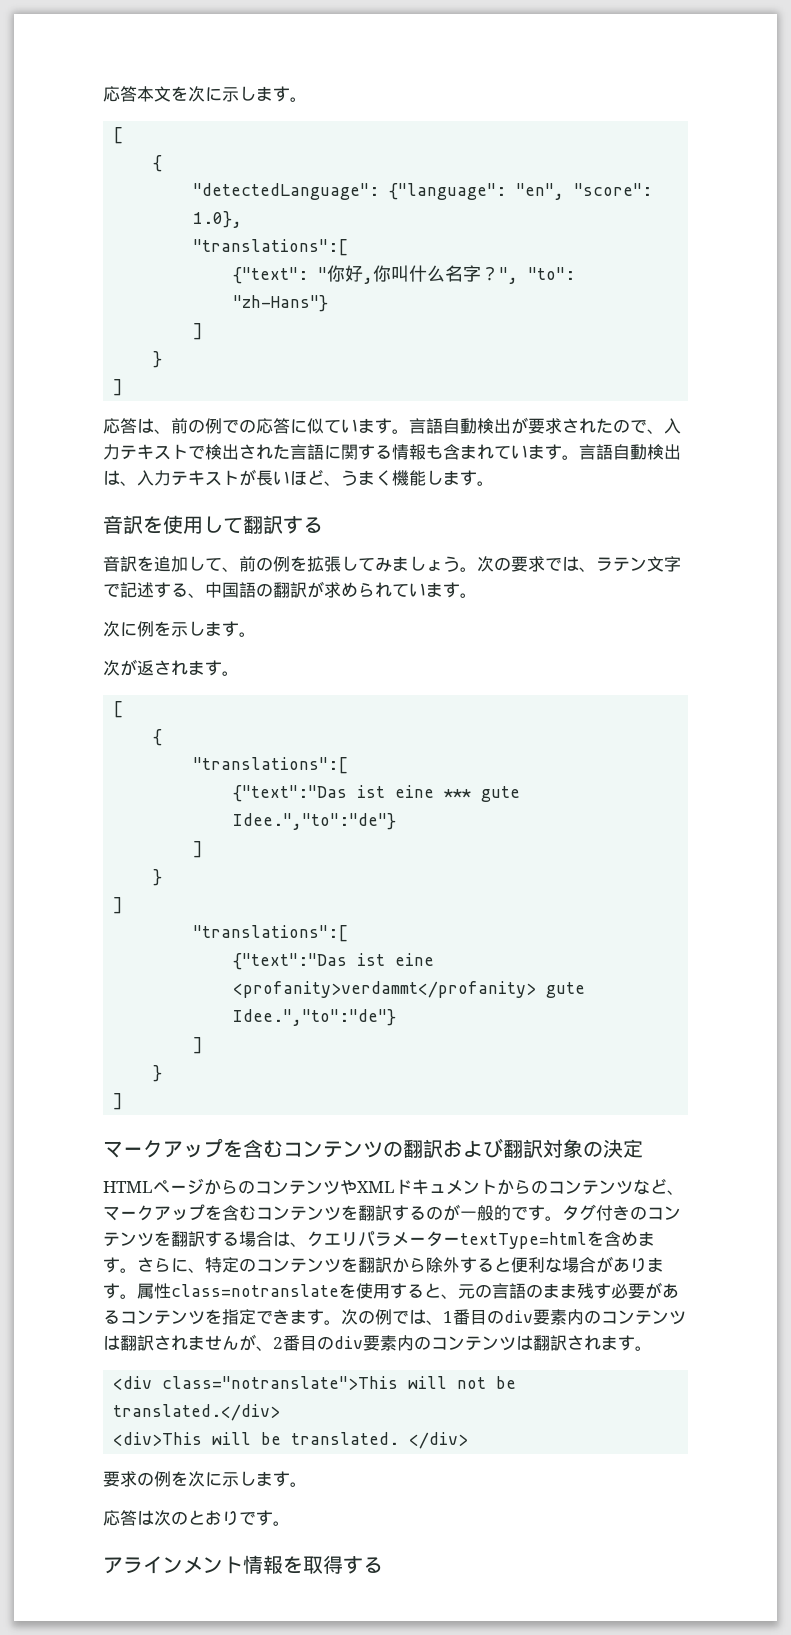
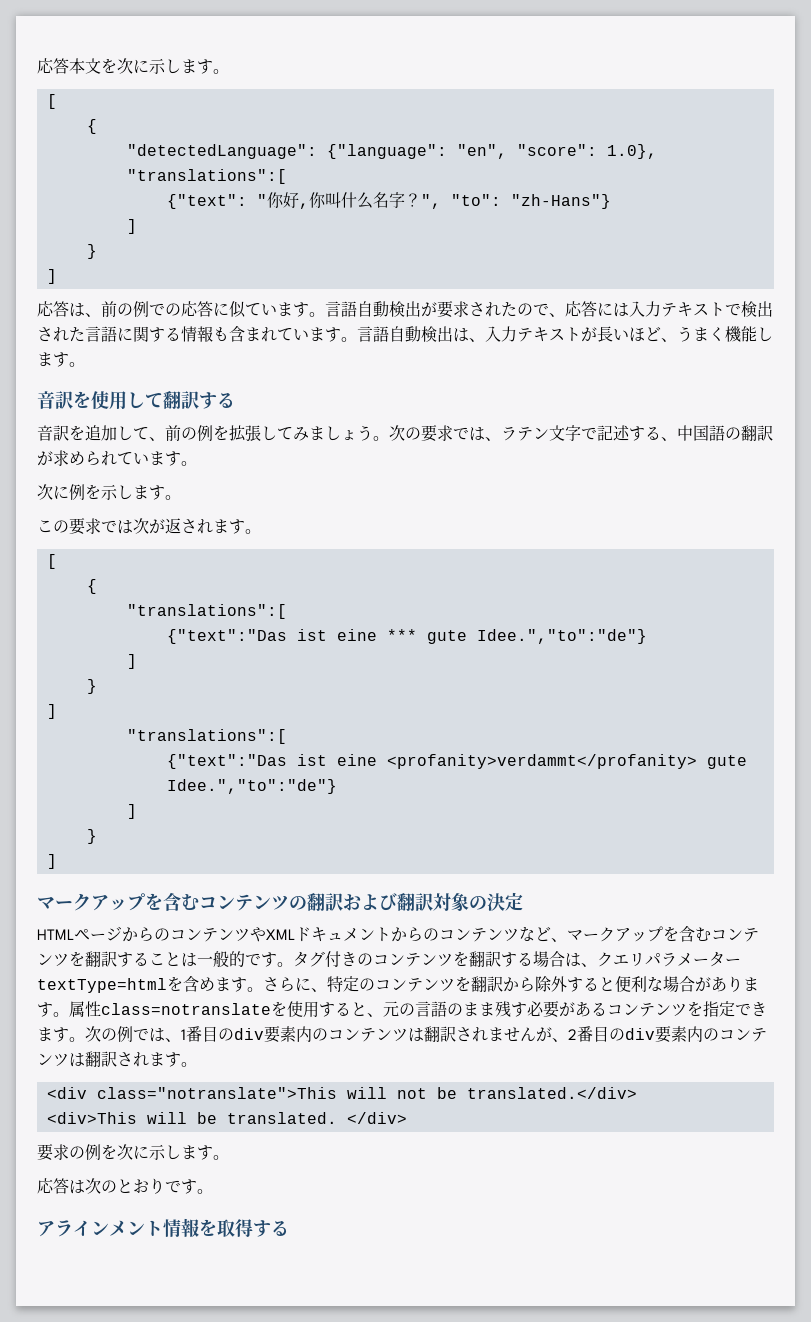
- 言語自動検出が要求されたので、入力テキストで検出された言語に関する情報も含まれています。
+ 言語自動検出が要求されたので、応答には入力テキストで検出された言語に関する情報も含まれています。
- 次が返されます。
+ この要求では次が返されます。
- HTMLページからのコンテンツやXMLドキュメントからのコンテンツなど、マークアップを含むコンテンツを翻訳するのが一般的です。
+ HTMLページからのコンテンツやXMLドキュメントからのコンテンツなど、マークアップを含むコンテンツを翻訳することは一般的です。

